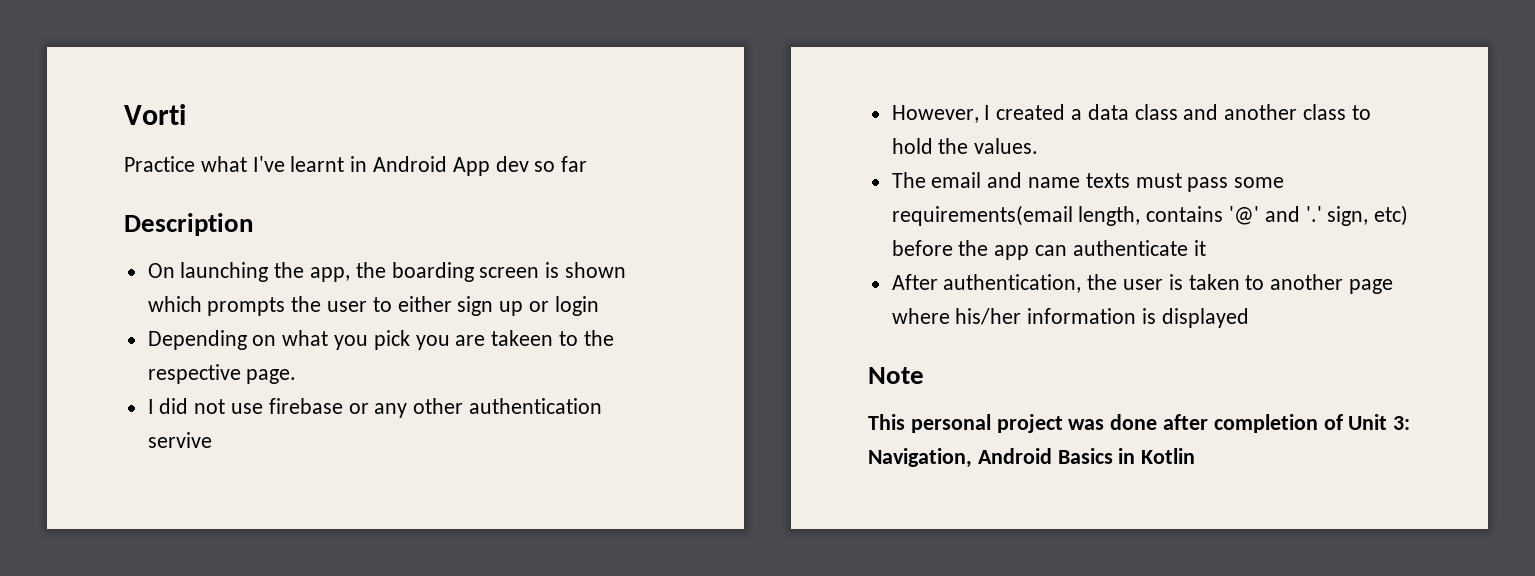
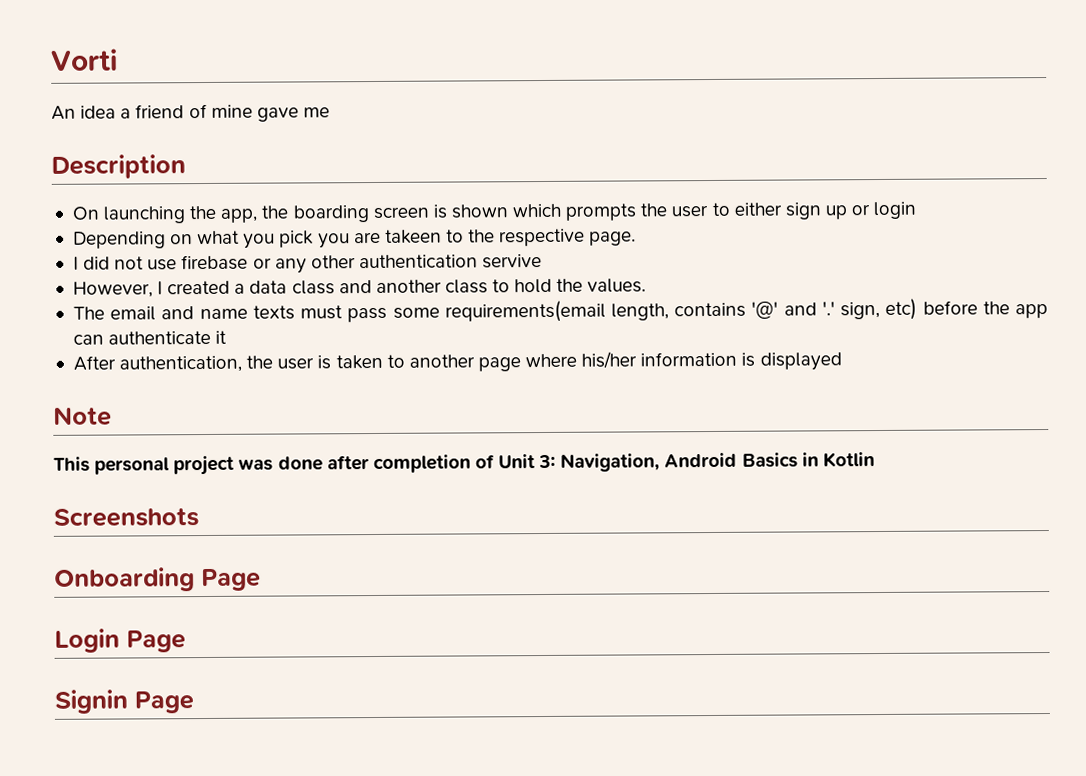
- Practice what I've learnt in Android App dev so far
+ An idea a friend of mine gave me
+ Screenshots
+ Onboarding Page
+ Login Page
+ Signin Page

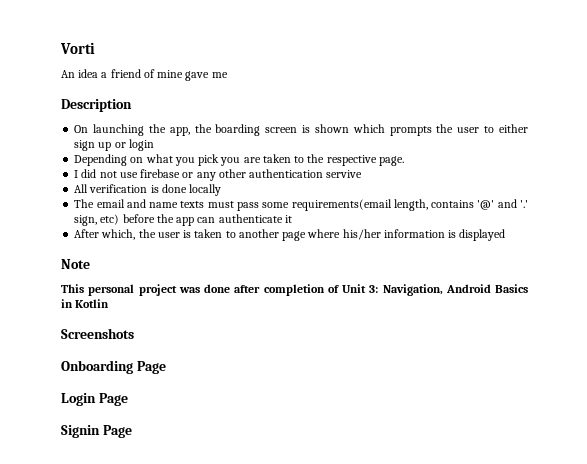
- Depending on what you pick you are takeen to the respective page.
+ Depending on what you pick you are taken to the respective page.
- However, I created a data class and another class to hold the values.
+ All verification is done locally
- After authentication, the user is taken to another page where his/her information is displayed
+ After which, the user is taken to another page where his/her information is displayed

